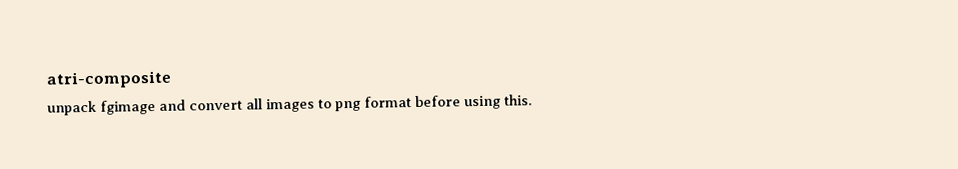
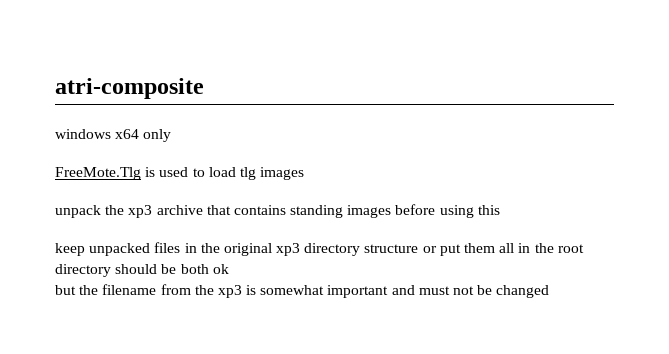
- unpack fgimage and convert all images to png format before using this.
+ windows x64 only
+ FreeMote.Tlg is used to load tlg images
+ unpack the xp3 archive that contains standing images before using this
+ keep unpacked files in the original xp3 directory structure or put them all in the root directory should be both ok
+ but the filename from the xp3 is somewhat important and must not be changed

